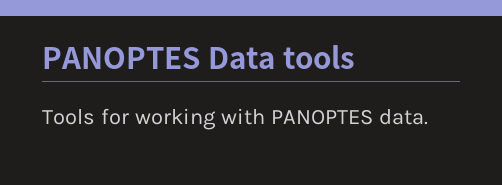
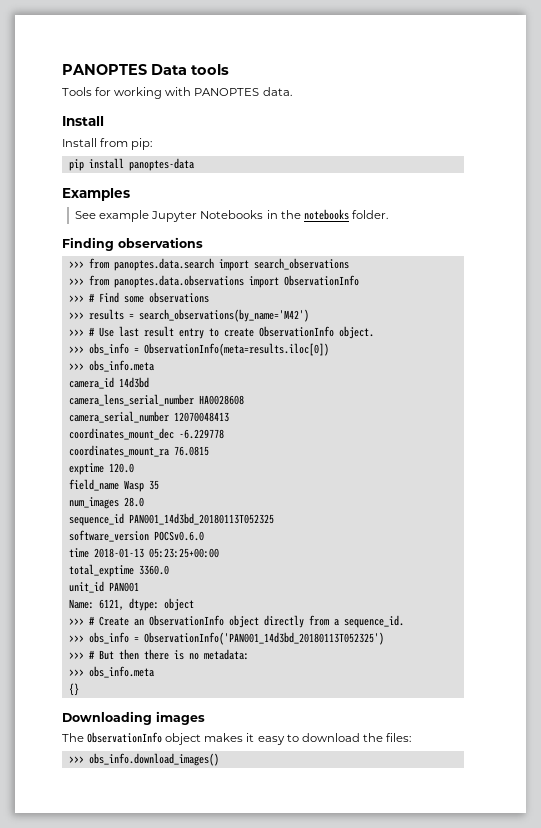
  Tools for working with PANOPTES data.
+ Install
+ Install from pip:
+ pip install panoptes-data
+ Examples
+ See example Jupyter Notebooks in the notebooks folder.
+ Finding observations
+ >>> from panoptes.data.search import search_observations
+ >>> from panoptes.data.observations import ObservationInfo
+ >>> # Find some observations
+ >>> results = search_observations(by_name='M42')
+ >>> # Use last result entry to create ObservationInfo object.
+ >>> obs_info = ObservationInfo(meta=results.iloc[0])
+ >>> obs_info.meta
+ camera_id 14d3bd
+ camera_lens_serial_number HA0028608
+ camera_serial_number 12070048413
+ coordinates_mount_dec -6.229778
+ coordinates_mount_ra 76.0815
+ exptime 120.0
+ field_name Wasp 35
+ num_images 28.0
+ sequence_id PAN001_14d3bd_20180113T052325
+ software_version POCSv0.6.0
+ time 2018-01-13 05:23:25+00:00
+ total_exptime 3360.0
+ unit_id PAN001
+ Name: 6121, dtype: object
+ >>> # Create an ObservationInfo object directly from a sequence_id.
+ >>> obs_info = ObservationInfo('PAN001_14d3bd_20180113T052325')
+ >>> # But then there is no metadata:
+ >>> obs_info.meta
+ {}
+ Downloading images
+ The ObservationInfo object makes it easy to download the files:
+ >>> obs_info.download_images()

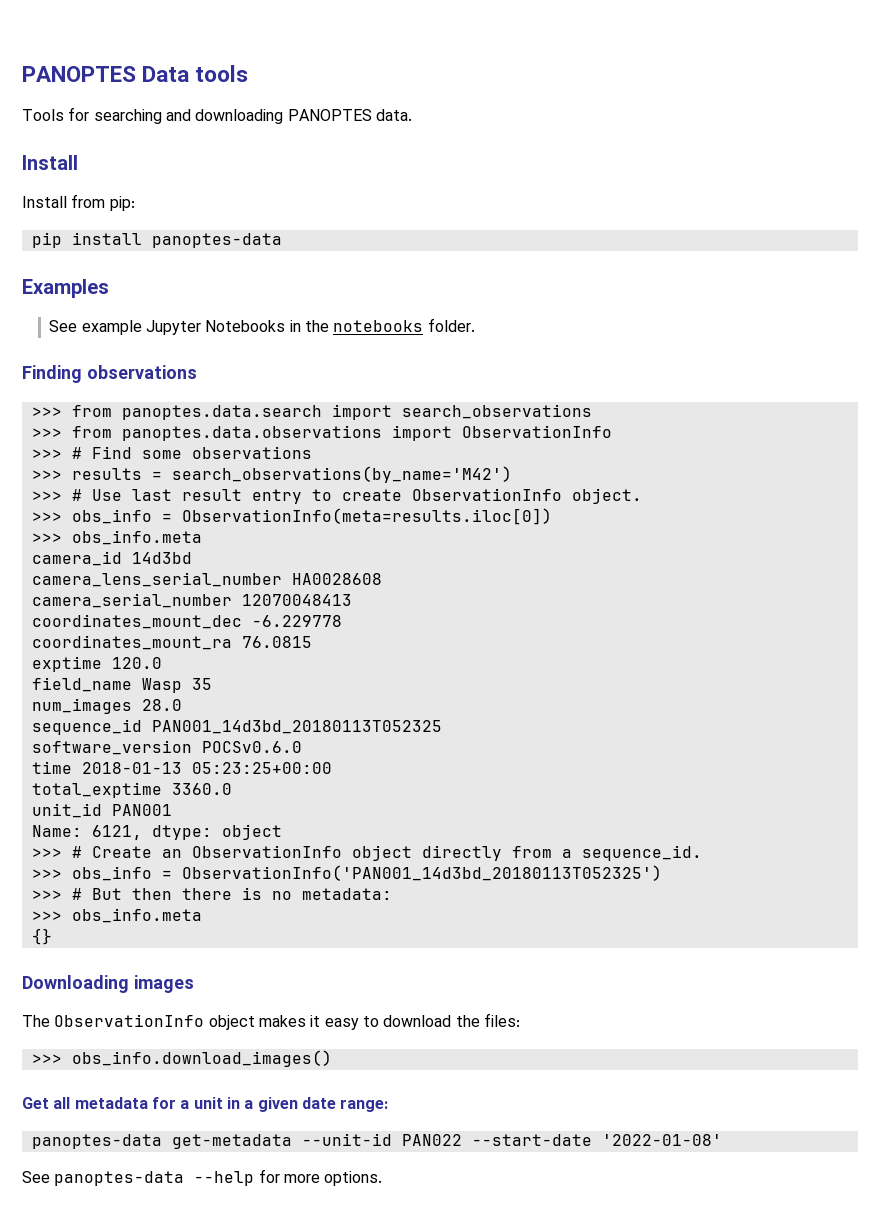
- Tools for working with PANOPTES data.
+ Tools for searching and downloading PANOPTES data.
+ Get all metadata for a unit in a given date range:
+ panoptes-data get-metadata --unit-id PAN022 --start-date '2022-01-08'
+ See panoptes-data --help for more options.

